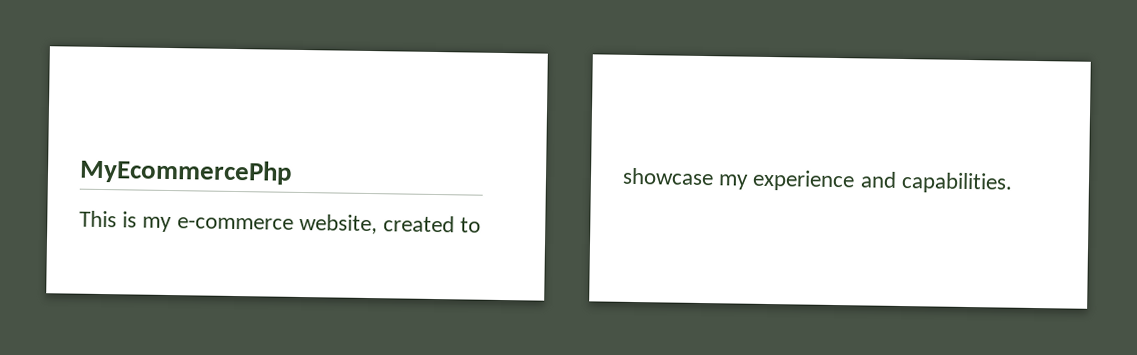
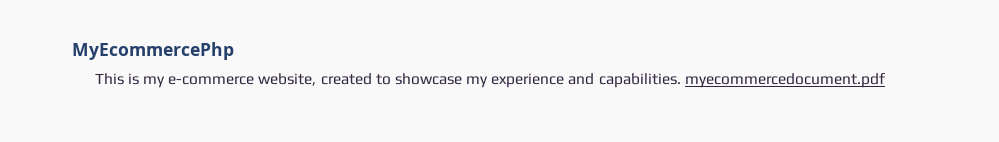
- This is my e-commerce website, created to showcase my experience and capabilities.
+ This is my e-commerce website, created to showcase my experience and capabilities. myecommercedocument.pdf

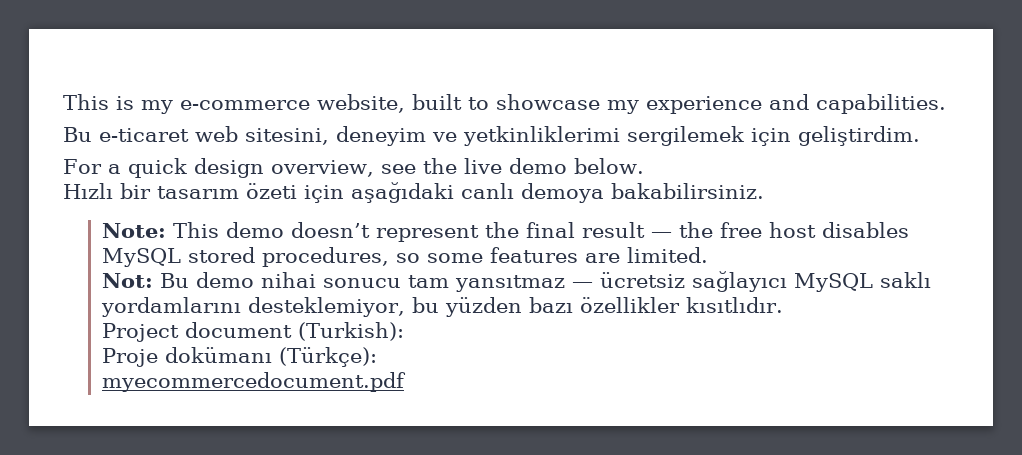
- MyEcommercePhp
- This is my e-commerce website, created to showcase my experience and capabilities. myecommercedocument.pdf
+ This is my e-commerce website, built to showcase my experience and capabilities.
+ Bu e-ticaret web sitesini, deneyim ve yetkinliklerimi sergilemek için geliştirdim.
+ For a quick design overview, see the live demo below.
+ Hızlı bir tasarım özeti için aşağıdaki canlı demoya bakabilirsiniz.
+ Note: This demo doesn’t represent the final result — the free host disables MySQL stored procedures, so some features are limited.
+ Not: Bu demo nihai sonucu tam yansıtmaz — ücretsiz sağlayıcı MySQL saklı yordamlarını desteklemiyor, bu yüzden bazı özellikler kısıtlıdır.
+ Project document (Turkish):
+ Proje dokümanı (Türkçe):
+ myecommercedocument.pdf

